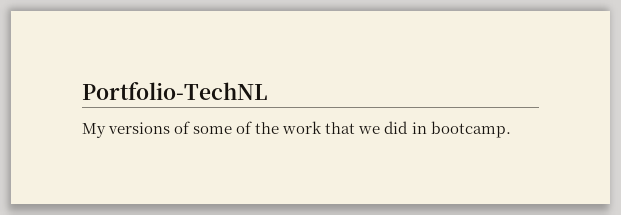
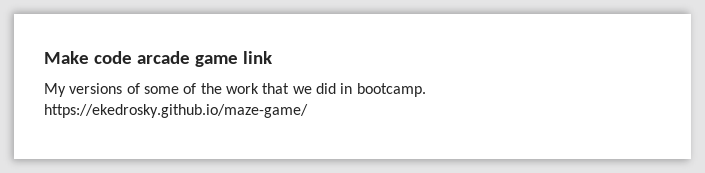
- Portfolio-TechNL
+ Make code arcade game link
- My versions of some of the work that we did in bootcamp.
+ My versions of some of the work that we did in bootcamp. https://ekedrosky.github.io/maze-game/

